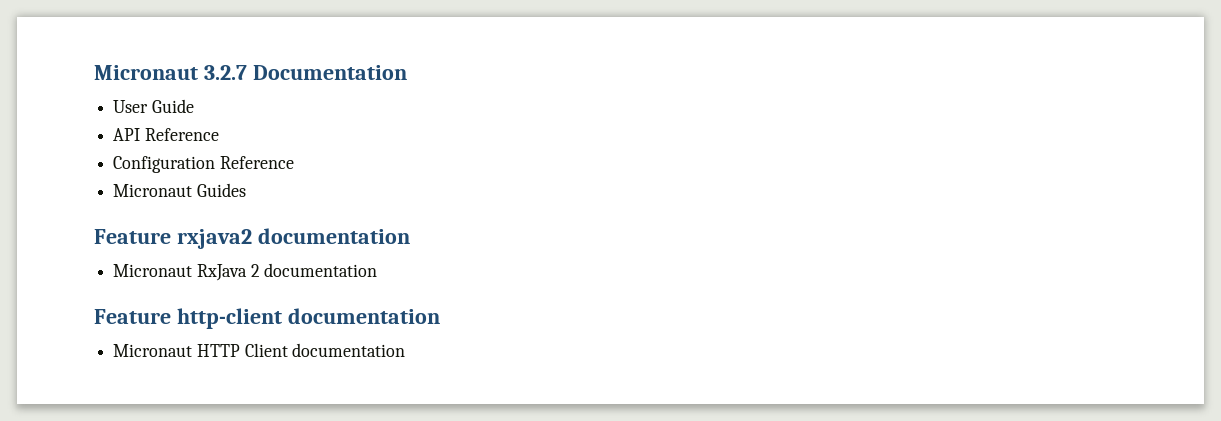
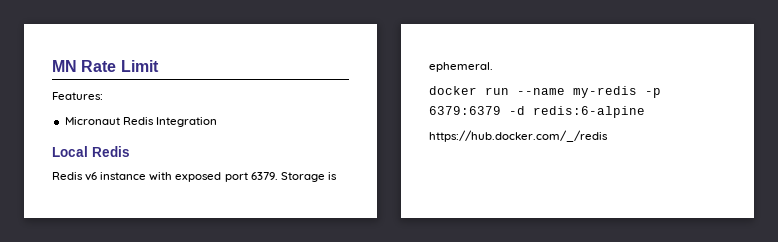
- Micronaut 3.2.7 Documentation
- User Guide
- API Reference
- Configuration Reference
- Micronaut Guides
- Feature rxjava2 documentation
- Micronaut RxJava 2 documentation
- Feature http-client documentation
- Micronaut HTTP Client documentation
+ MN Rate Limit
+ Features:
+ Micronaut Redis Integration
+ Local Redis
+ Redis v6 instance with exposed port 6379. Storage is ephemeral.
+ docker run --name my-redis -p 6379:6379 -d redis:6-alpine
+ https://hub.docker.com/_/redis

